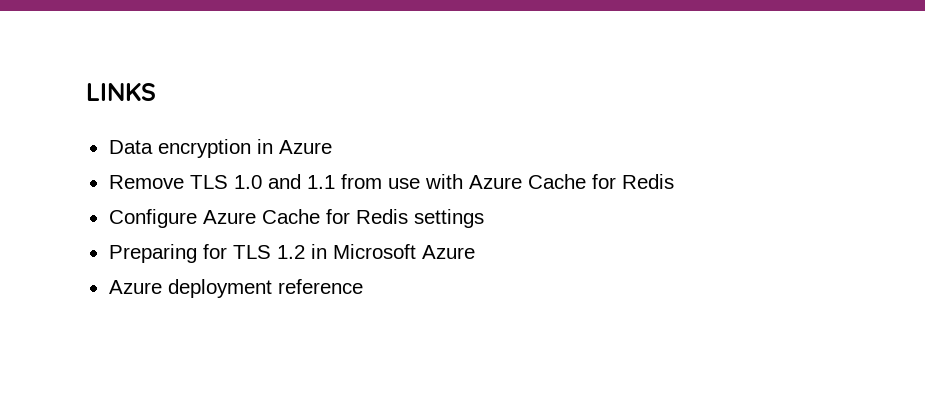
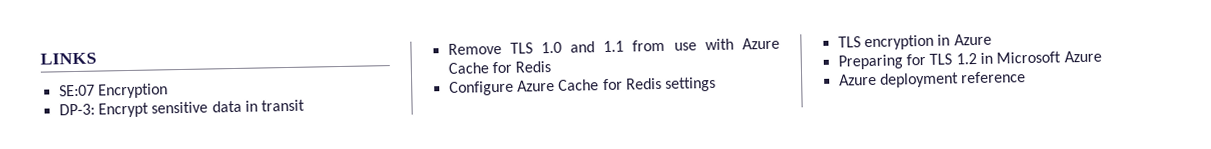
- Data encryption in Azure
+ SE:07 Encryption
+ DP-3: Encrypt sensitive data in transit
+ TLS encryption in Azure

